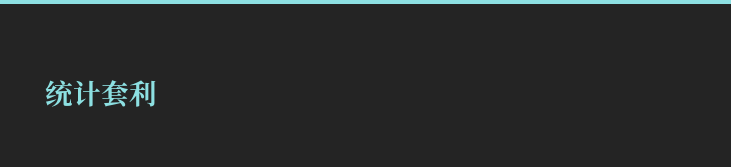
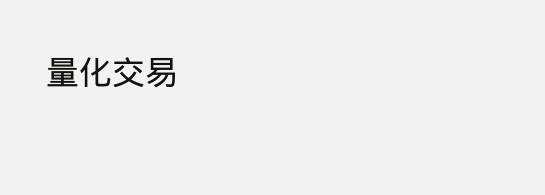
- 统计套利
+ 量化交易

